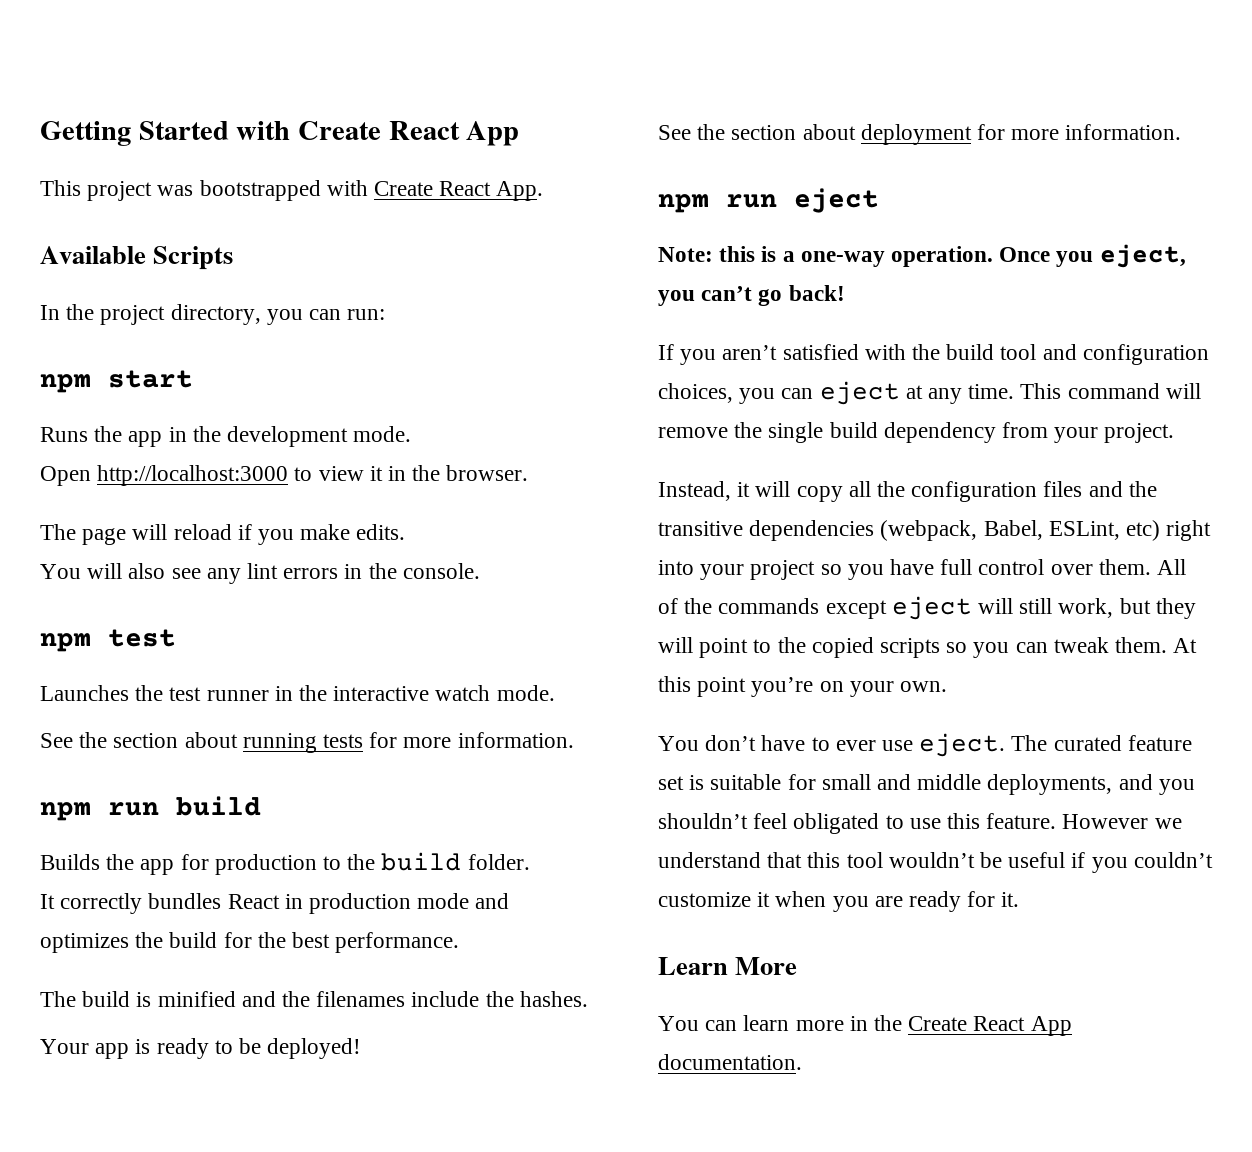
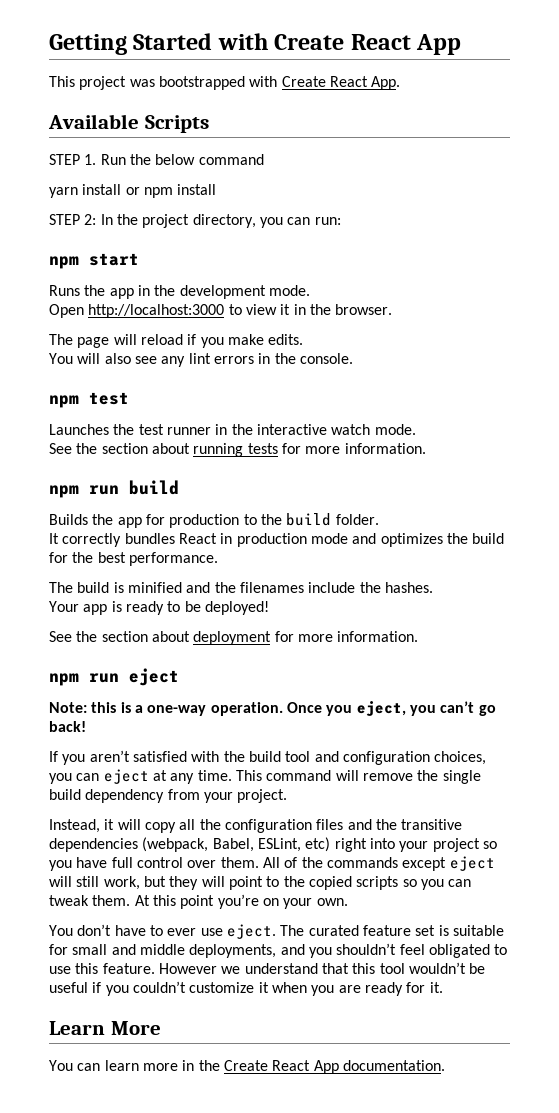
- In the project directory, you can run:
+ STEP 1. Run the below command
+ yarn install or npm install
+ STEP 2: In the project directory, you can run:

